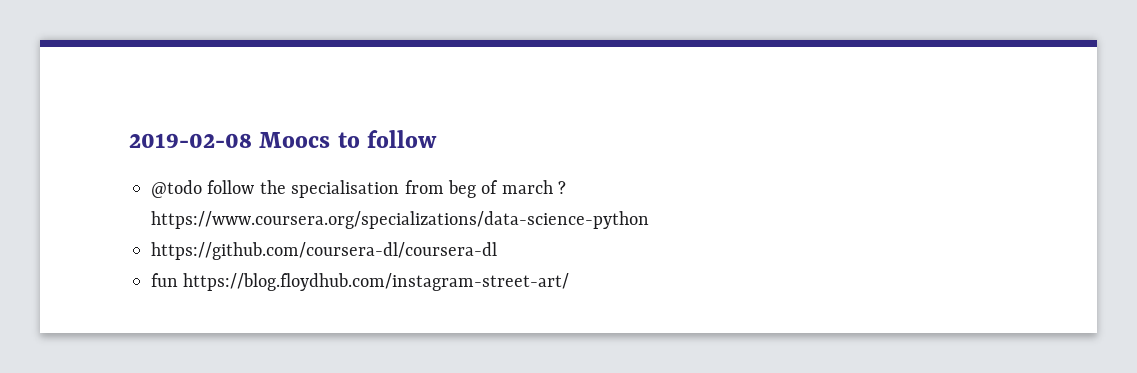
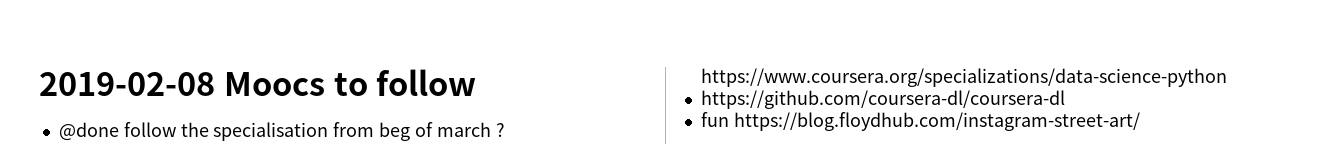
- @todo follow the specialisation from beg of march ? https://www.coursera.org/specializations/data-science-python
+ @done follow the specialisation from beg of march ? https://www.coursera.org/specializations/data-science-python

